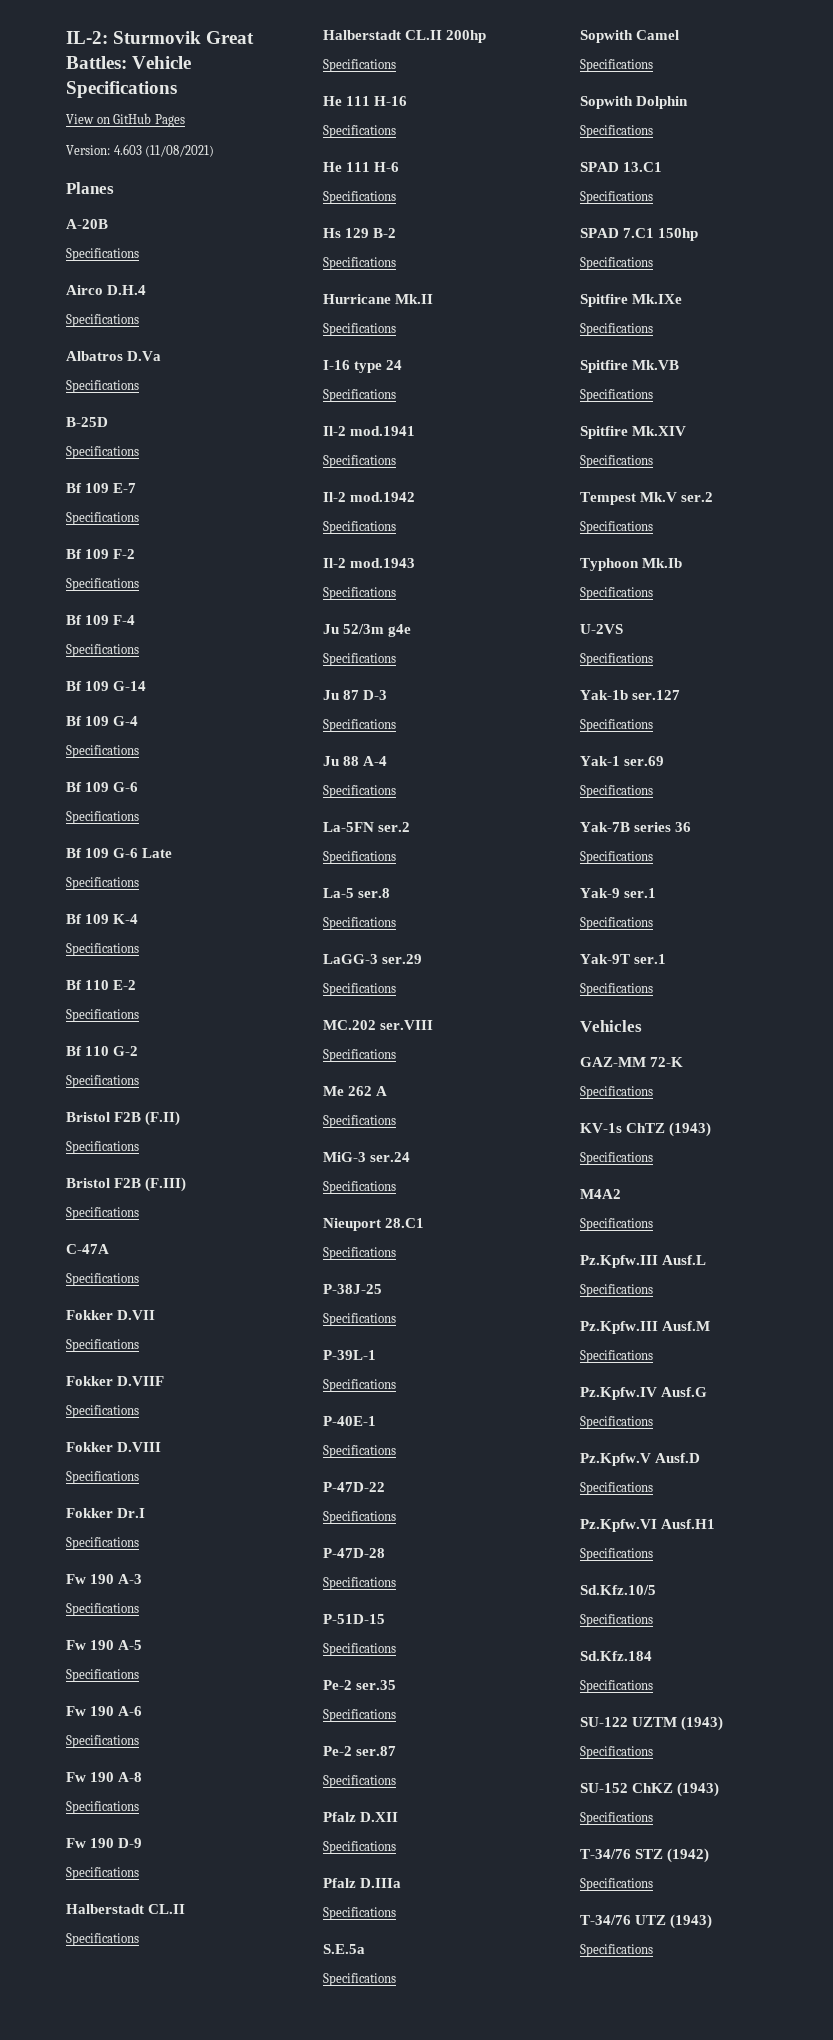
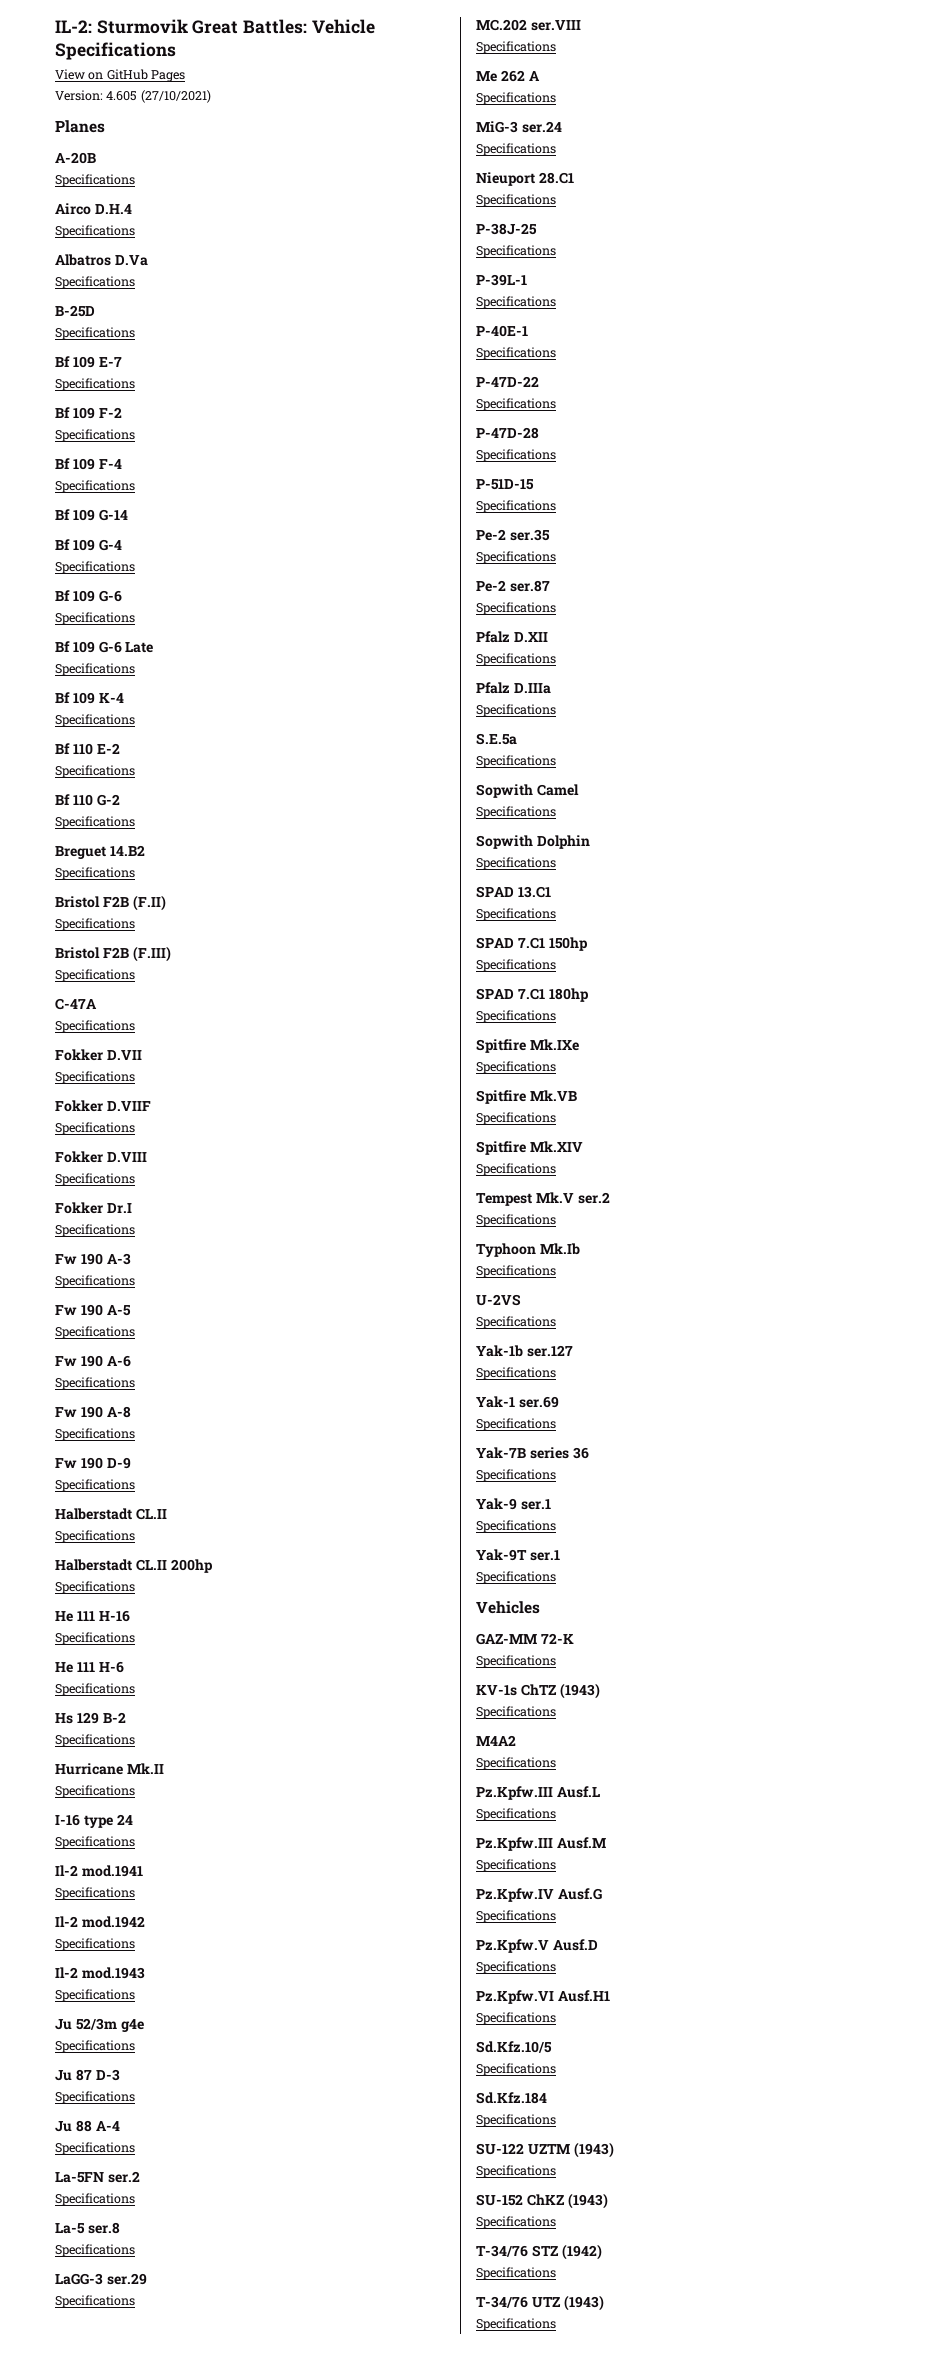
- Version: 4.603 (11/08/2021)
+ Version: 4.605 (27/10/2021)
+ Breguet 14.B2
+ Specifications
+ SPAD 7.C1 180hp
+ Specifications

